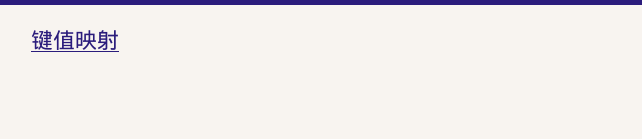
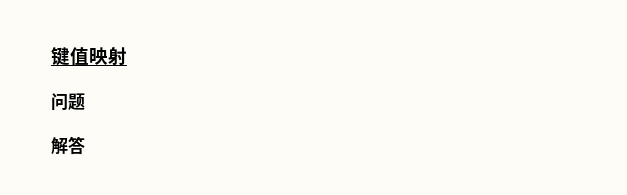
+ 问题
+ 解答

